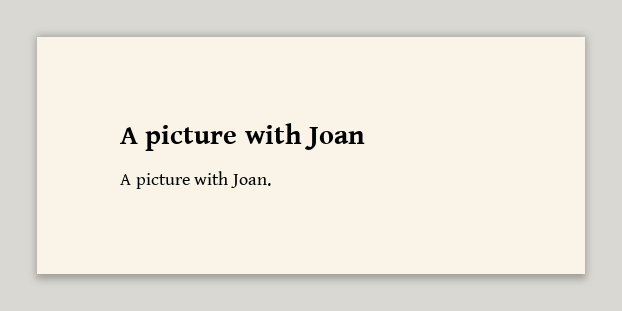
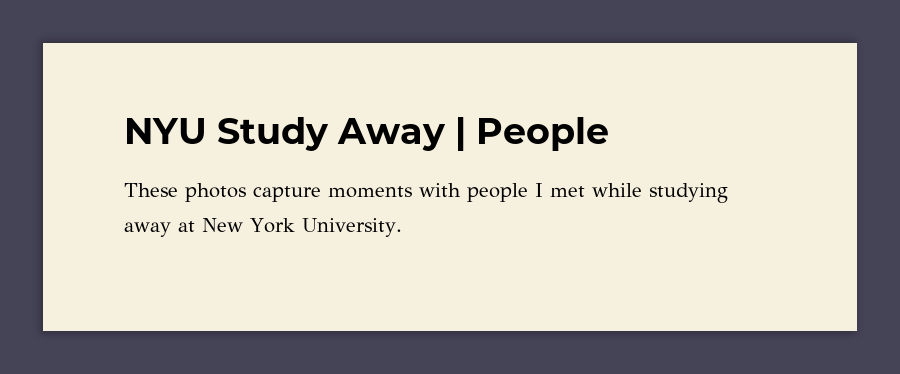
- A picture with Joan
- A picture with Joan.
+ NYU Study Away | People
+ These photos capture moments with people I met while studying away at New York University.

